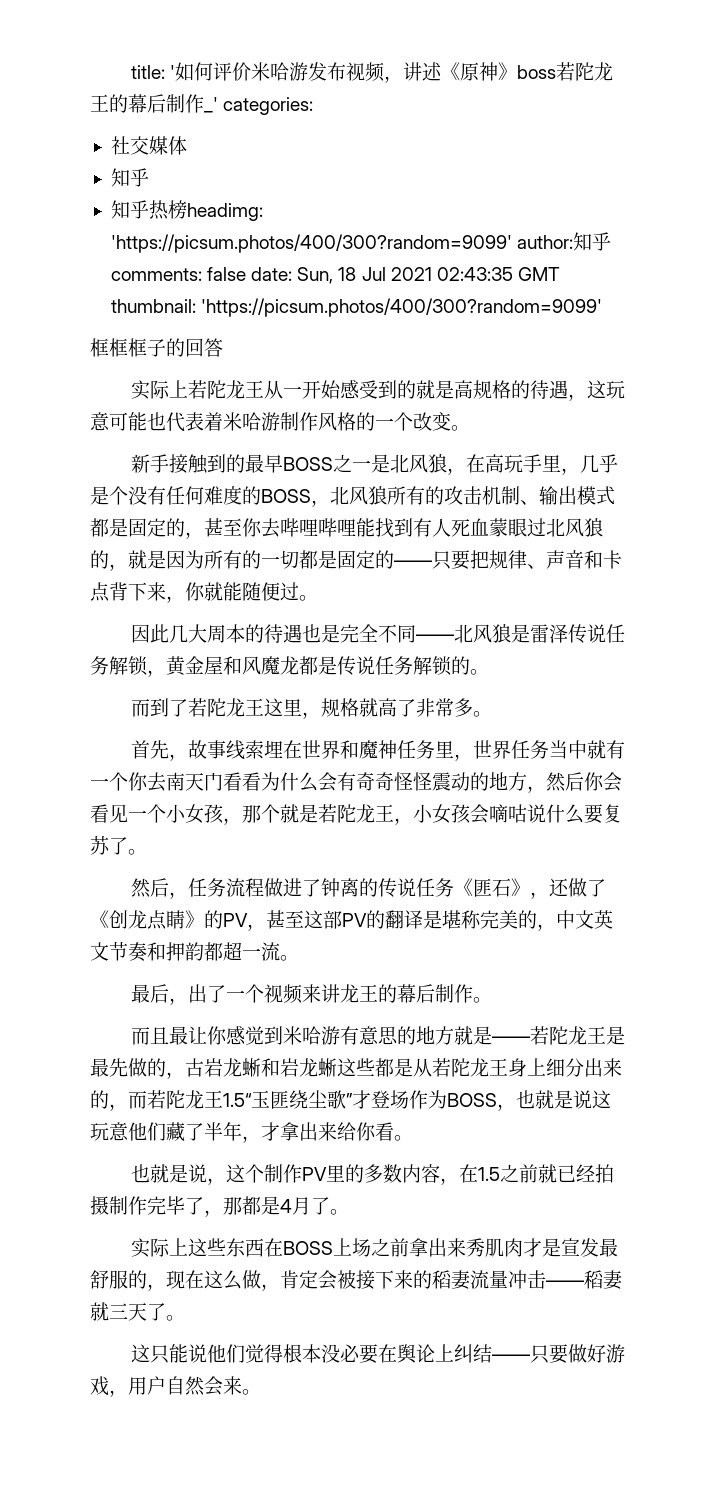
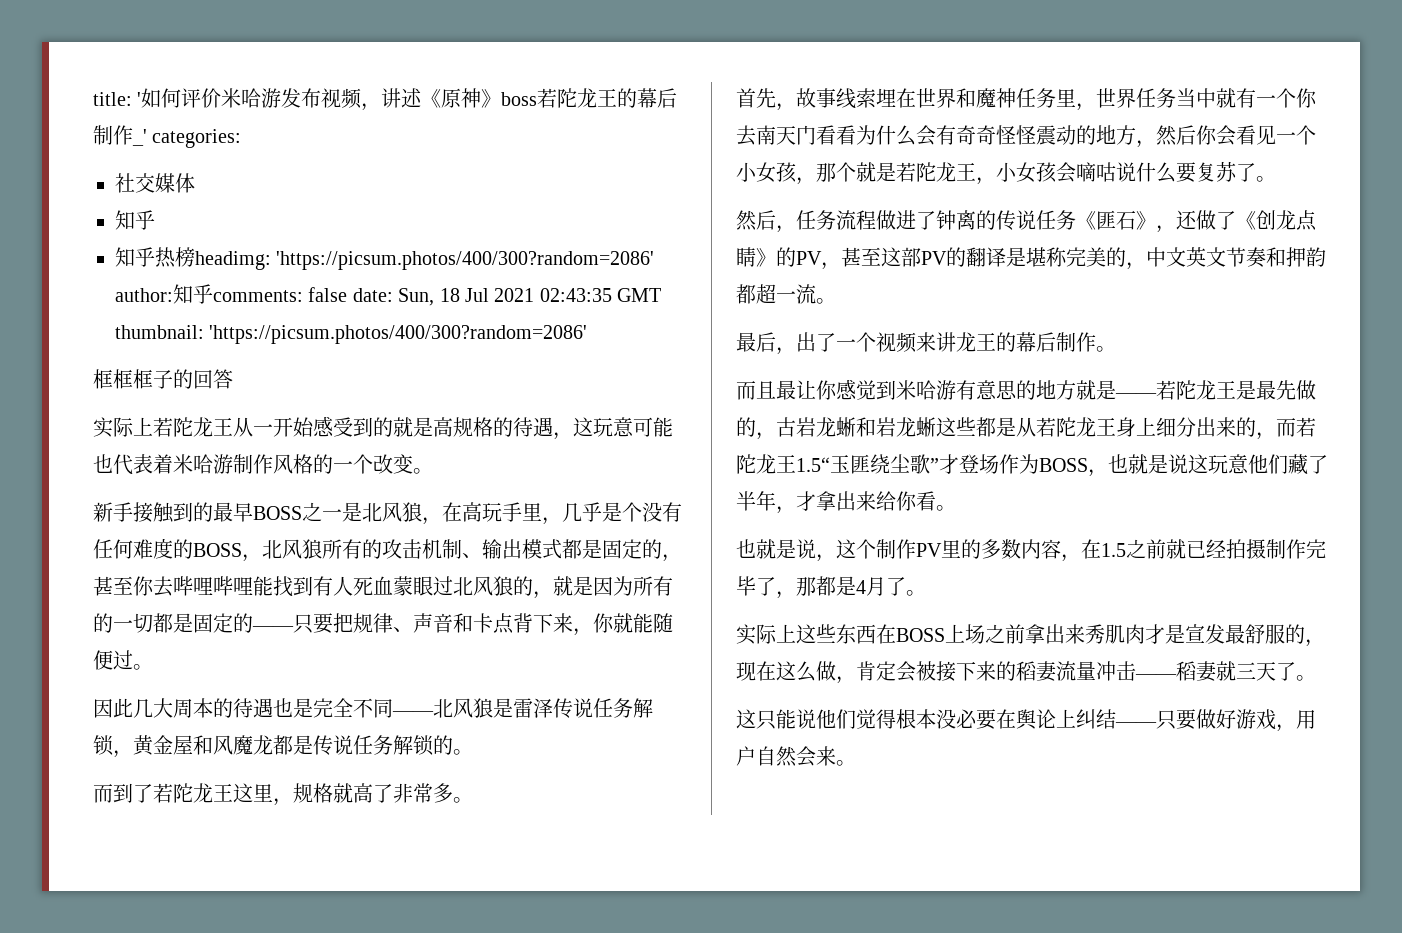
- 知乎热榜headimg: 'https://picsum.photos/400/300?random=9099' author:知乎comments: false date: Sun, 18 Jul 2021 02:43:35 GMT thumbnail: 'https://picsum.photos/400/300?random=9099'
+ 知乎热榜headimg: 'https://picsum.photos/400/300?random=2086' author:知乎comments: false date: Sun, 18 Jul 2021 02:43:35 GMT thumbnail: 'https://picsum.photos/400/300?random=2086'

